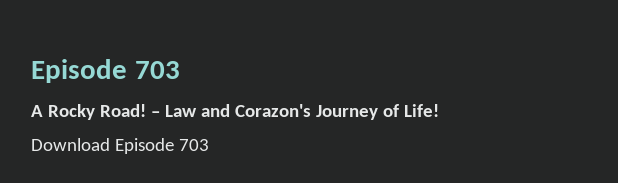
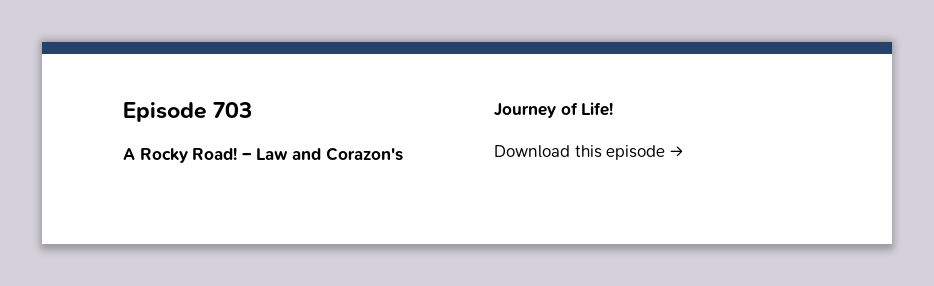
- Download Episode 703
+ Download this episode →

